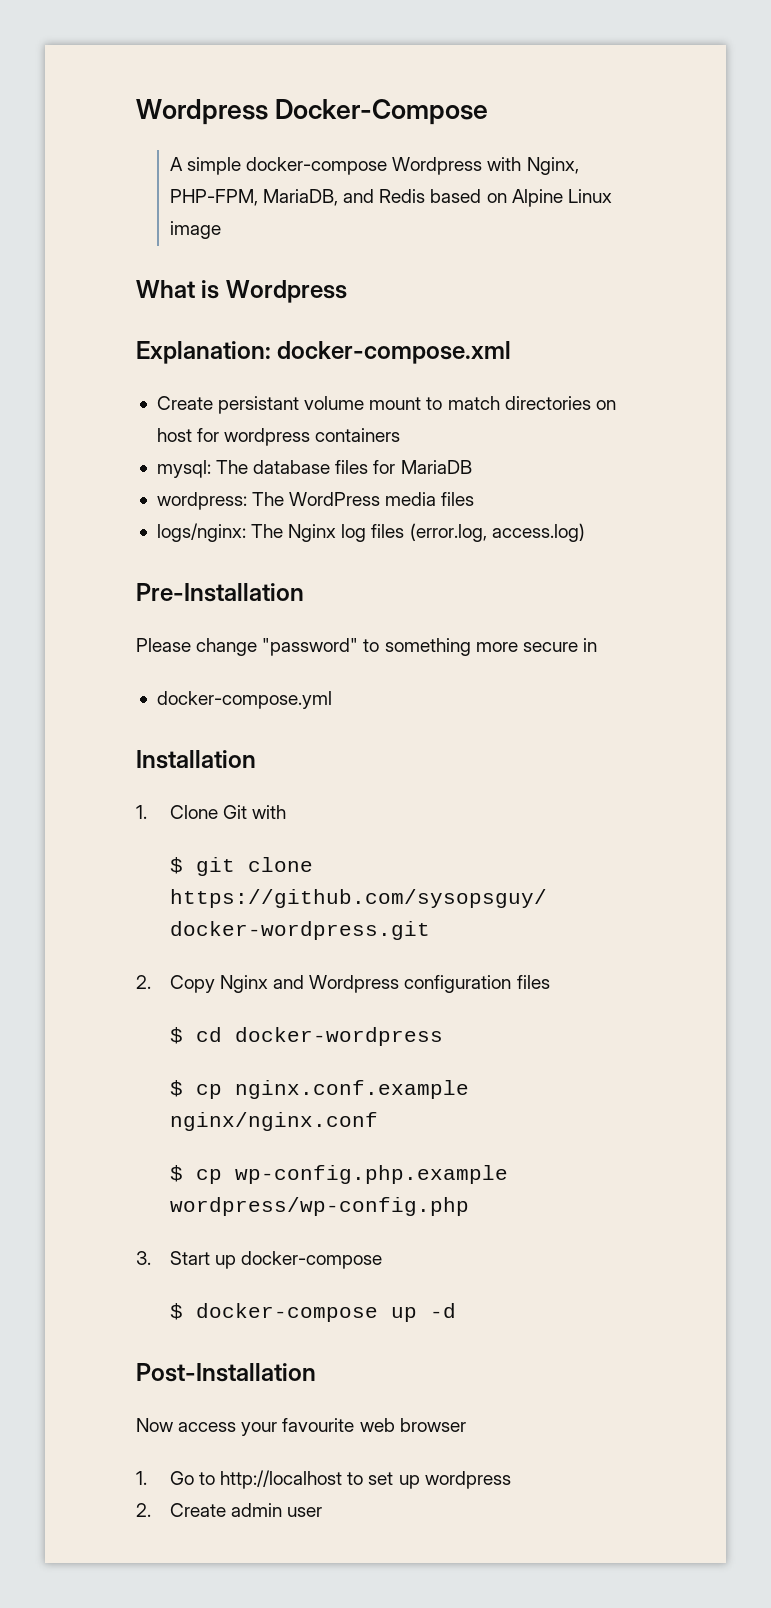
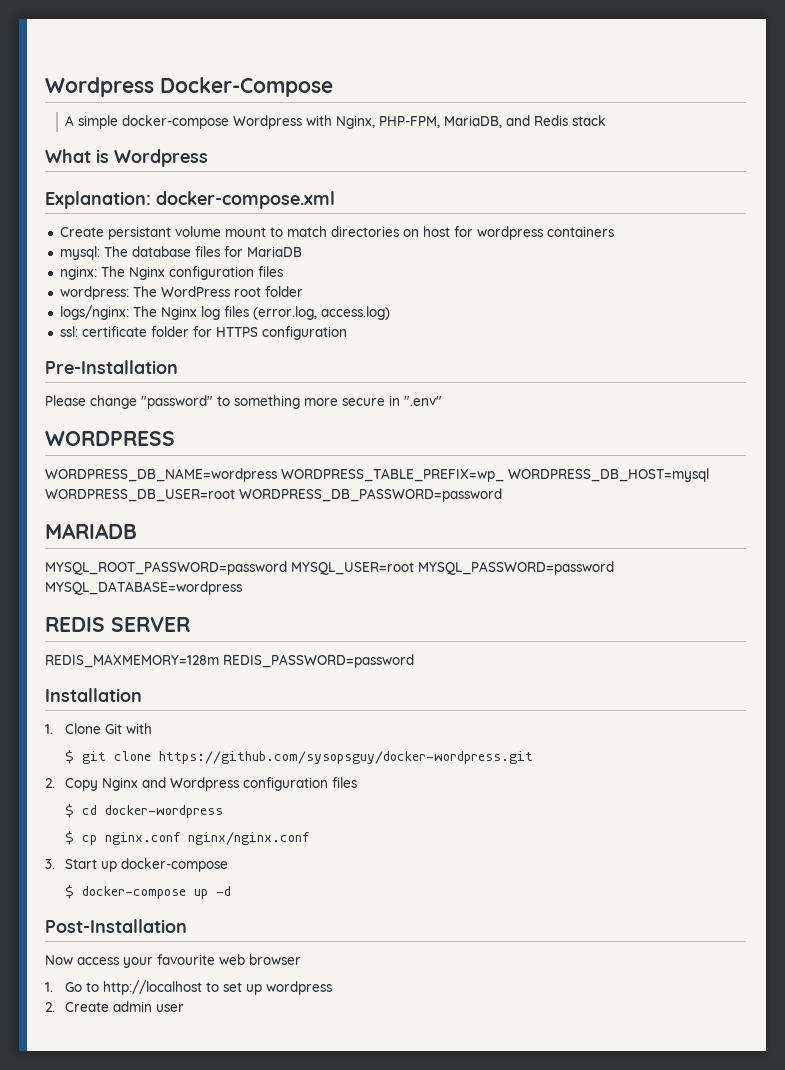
- A simple docker-compose Wordpress with Nginx, PHP-FPM, MariaDB, and Redis based on Alpine Linux image
+ A simple docker-compose Wordpress with Nginx, PHP-FPM, MariaDB, and Redis stack
+ nginx: The Nginx configuration files
- wordpress: The WordPress media files
+ wordpress: The WordPress root folder
+ ssl: certificate folder for HTTPS configuration
- Please change "password" to something more secure in
- docker-compose.yml
+ Please change "password" to something more secure in ".env"
+ WORDPRESS
+ WORDPRESS_DB_NAME=wordpress WORDPRESS_TABLE_PREFIX=wp_ WORDPRESS_DB_HOST=mysql WORDPRESS_DB_USER=root WORDPRESS_DB_PASSWORD=password
+ MARIADB
+ MYSQL_ROOT_PASSWORD=password MYSQL_USER=root MYSQL_PASSWORD=password MYSQL_DATABASE=wordpress
+ REDIS SERVER
+ REDIS_MAXMEMORY=128m REDIS_PASSWORD=password
- $ cp nginx.conf.example nginx/nginx.conf
+ $ cp nginx.conf nginx/nginx.conf
- $ cp wp-config.php.example wordpress/wp-config.php

